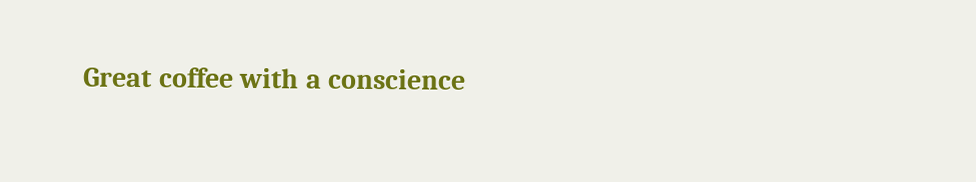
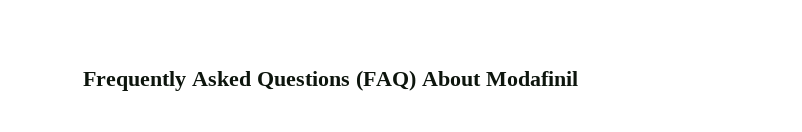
- Great coffee with a conscience
+ Frequently Asked Questions (FAQ) About Modafinil

